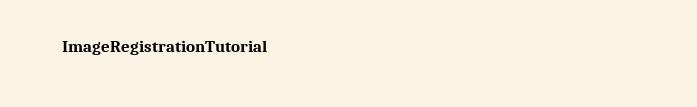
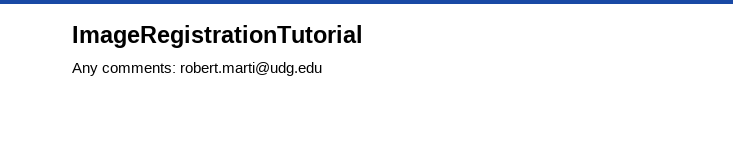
+ Any comments: robert.marti@udg.edu

